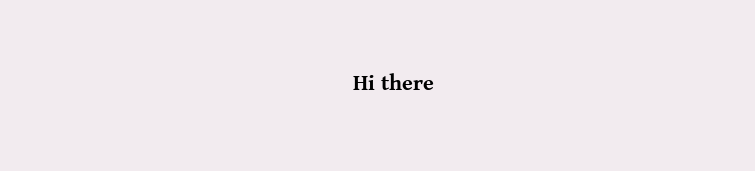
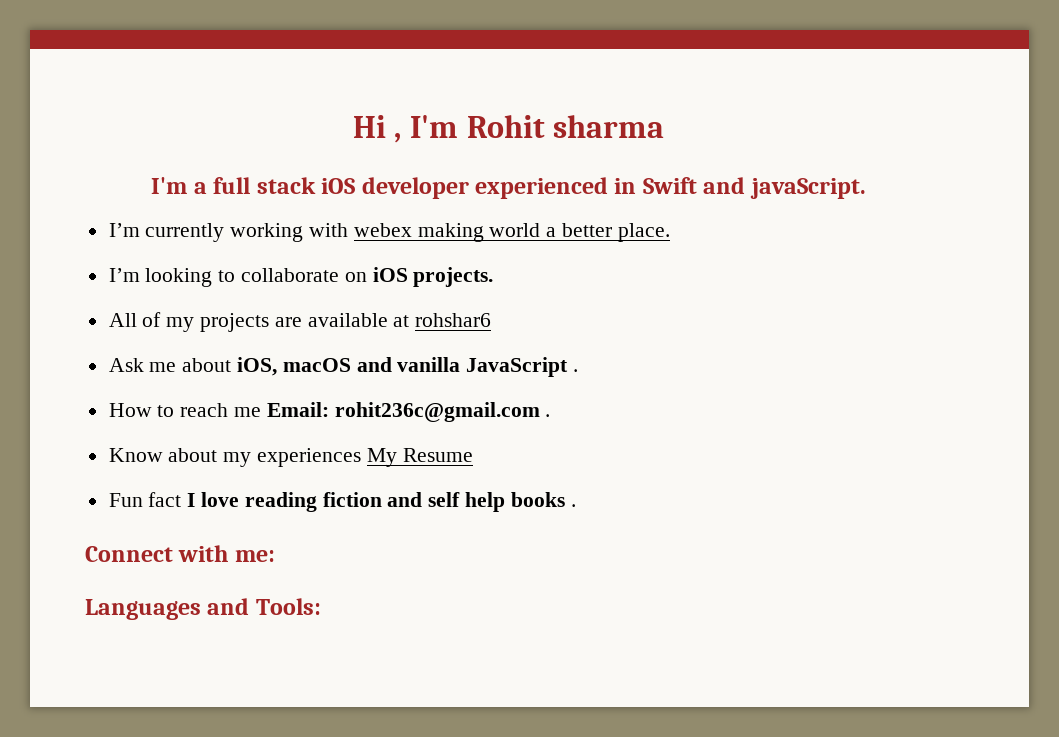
- Hi there
+ Hi , I'm Rohit sharma
+ I'm a full stack iOS developer experienced in Swift and javaScript.
+ I’m currently working with webex making world a better place.
+ I’m looking to collaborate on iOS projects.
+ All of my projects are available at rohshar6
+ Ask me about iOS, macOS and vanilla JavaScript .
+ How to reach me Email: rohit236c@gmail.com .
+ Know about my experiences My Resume
+ Fun fact I love reading fiction and self help books .
+ Connect with me:
+ Languages and Tools:

